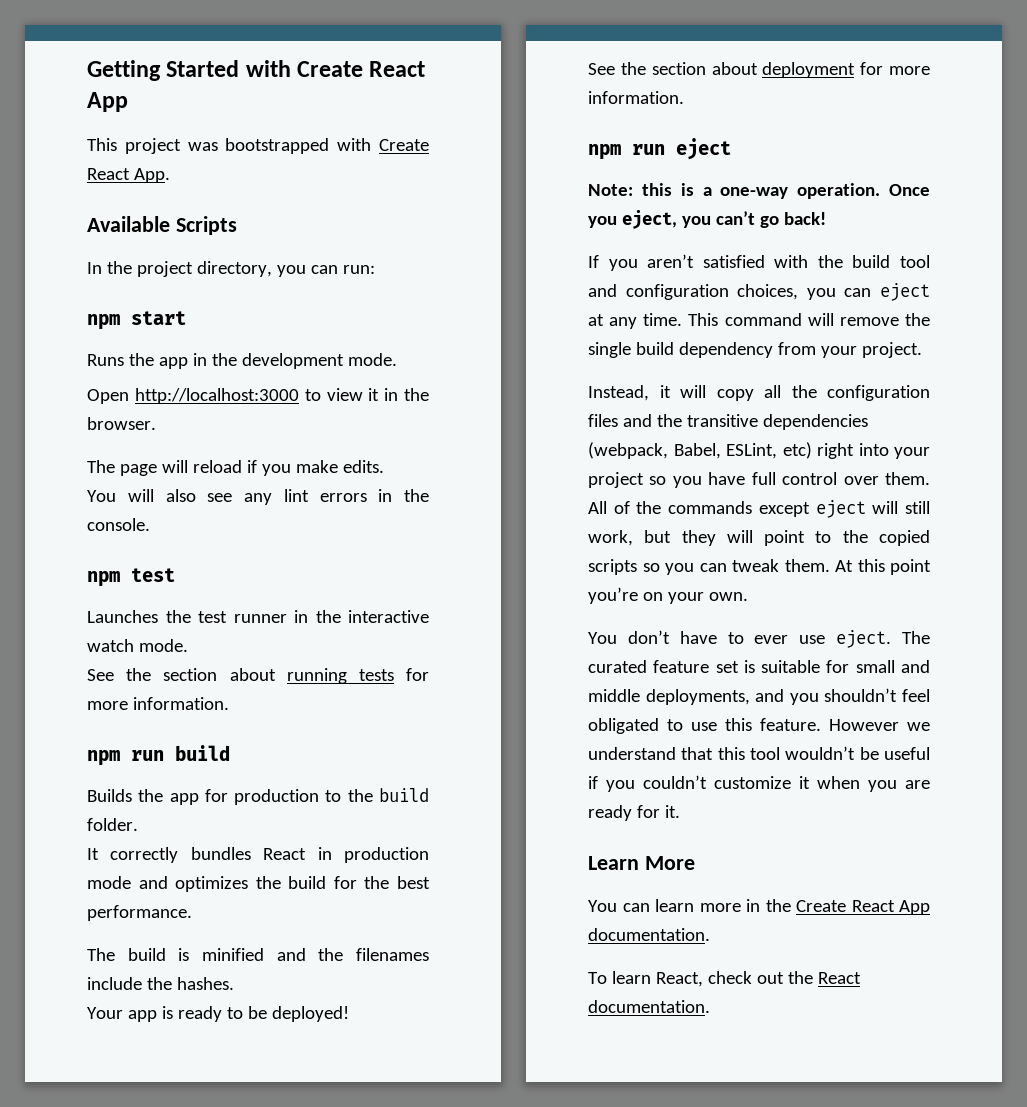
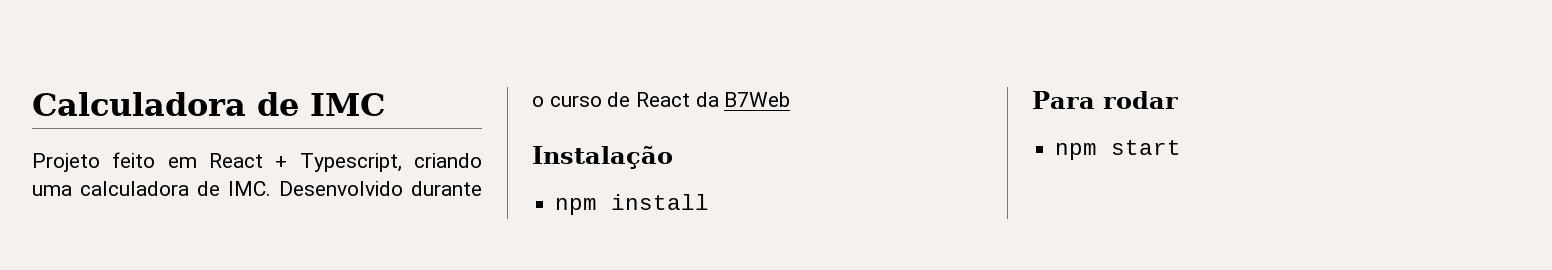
- Getting Started with Create React App
- This project was bootstrapped with Create React App.
- Available Scripts
- In the project directory, you can run:
+ Calculadora de IMC
+ Projeto feito em React + Typescript, criando uma calculadora de IMC. Desenvolvido durante o curso de React da B7Web
+ Instalação
+ npm install
+ Para rodar
  npm start
- Runs the app in the development mode.
- Open http://localhost:3000 to view it in the browser.
- The page will reload if you make edits.
- You will also see any lint errors in the console.
- npm test
- Launches the test runner in the interactive watch mode.
- See the section about running tests for more information.
- npm run build
- Builds the app for production to the build folder.
- It correctly bundles React in production mode and optimizes the build for the best performance.
- The build is minified and the filenames include the hashes.
- Your app is ready to be deployed!
- See the section about deployment for more information.
- npm run eject
- Note: this is a one-way operation. Once you eject, you can’t go back!
- If you aren’t satisfied with the build tool and configuration choices, you can eject at any time. This command will remove the single build dependency from your project.
- Instead, it will copy all the configuration files and the transitive dependencies (webpack, Babel, ESLint, etc) right into your project so you have full control over them. All of the commands except eject will still work, but they will point to the copied scripts so you can tweak them. At this point you’re on your own.
- You don’t have to ever use eject. The curated feature set is suitable for small and middle deployments, and you shouldn’t feel obligated to use this feature. However we understand that this tool wouldn’t be useful if you couldn’t customize it when you are ready for it.
- Learn More
- You can learn more in the Create React App documentation.
- To learn React, check out the React documentation.

